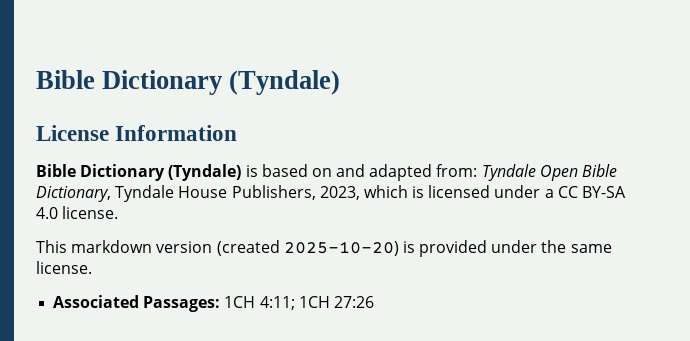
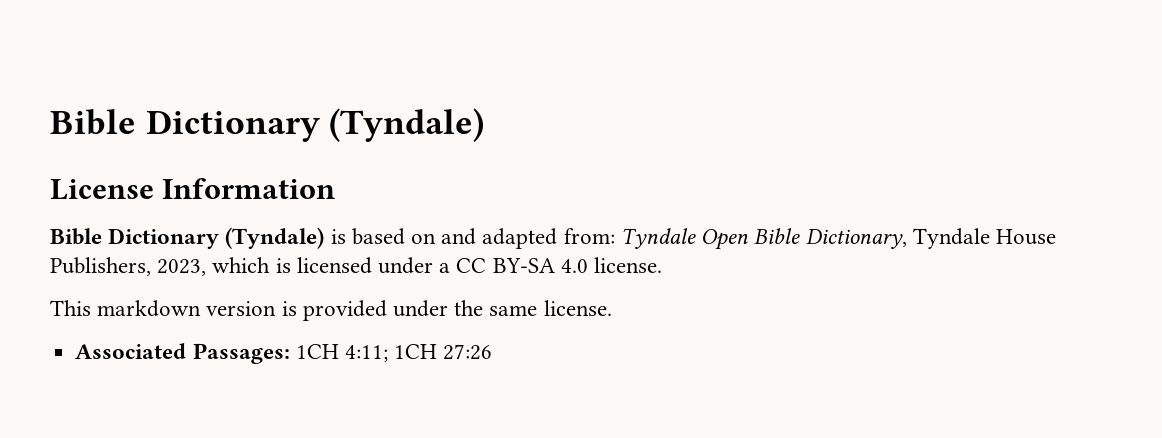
- This markdown version (created 2025-10-20) is provided under the same license.
+ This markdown version is provided under the same license.

